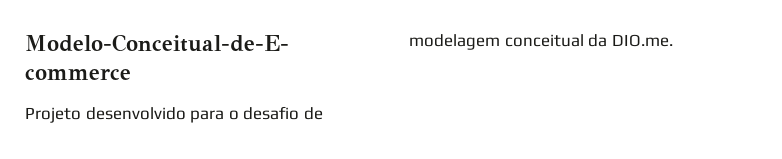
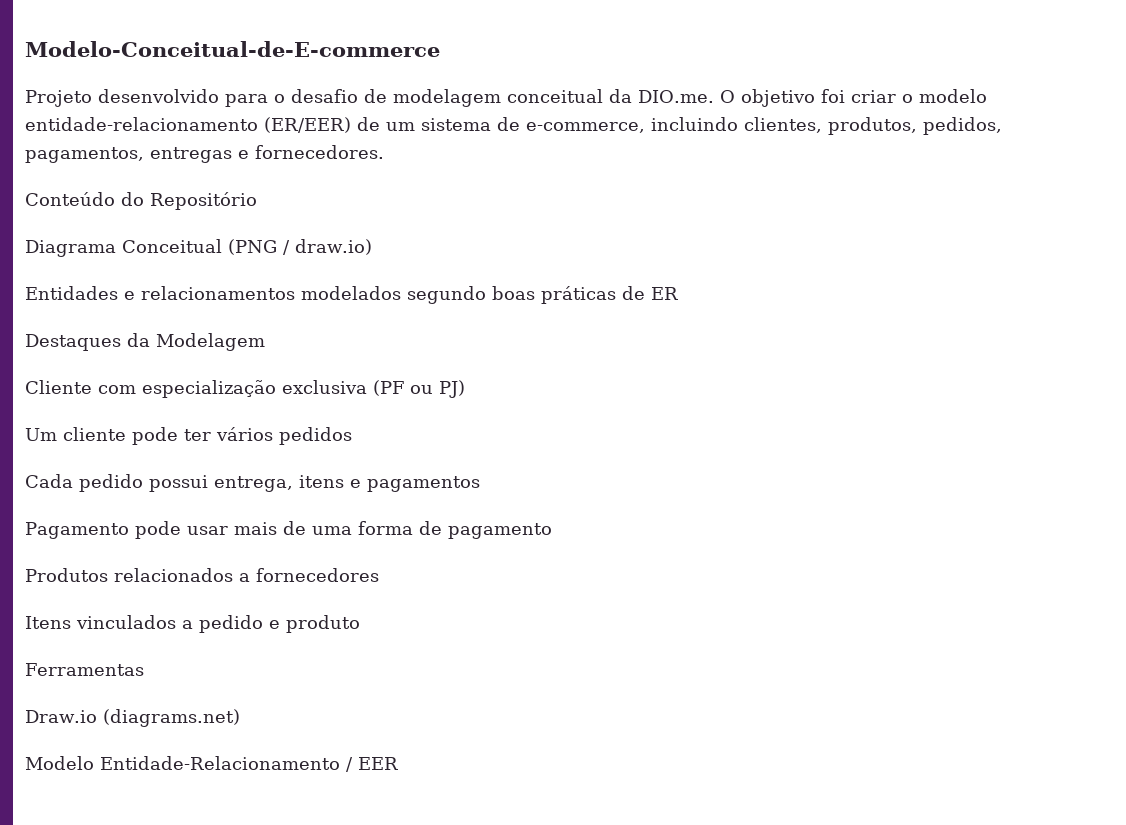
- Projeto desenvolvido para o desafio de modelagem conceitual da DIO.me.
+ Projeto desenvolvido para o desafio de modelagem conceitual da DIO.me. O objetivo foi criar o modelo entidade-relacionamento (ER/EER) de um sistema de e-commerce, incluindo clientes, produtos, pedidos, pagamentos, entregas e fornecedores.
+ Conteúdo do Repositório
+ Diagrama Conceitual (PNG / draw.io)
+ Entidades e relacionamentos modelados segundo boas práticas de ER
+ Destaques da Modelagem
+ Cliente com especialização exclusiva (PF ou PJ)
+ Um cliente pode ter vários pedidos
+ Cada pedido possui entrega, itens e pagamentos
+ Pagamento pode usar mais de uma forma de pagamento
+ Produtos relacionados a fornecedores
+ Itens vinculados a pedido e produto
+ Ferramentas
+ Draw.io (diagrams.net)
+ Modelo Entidade-Relacionamento / EER

